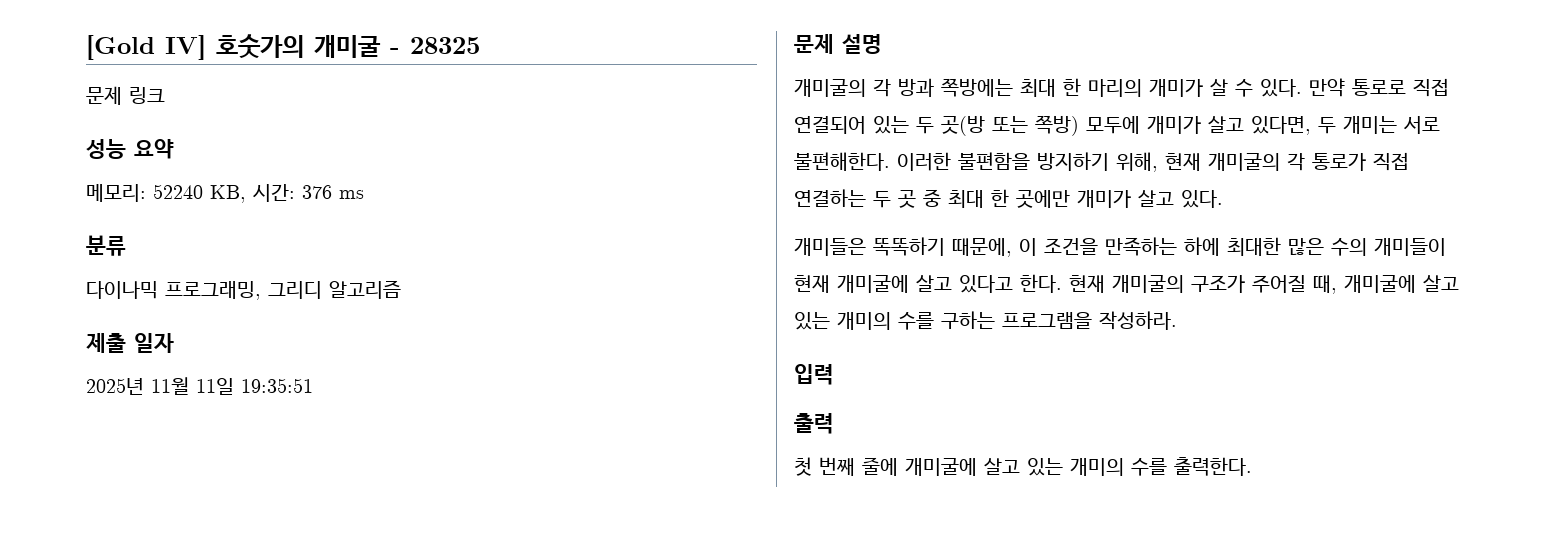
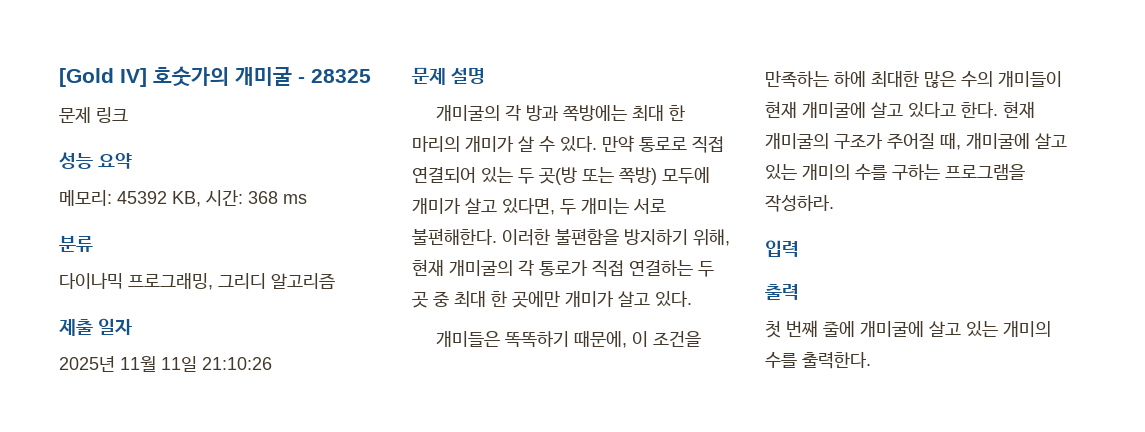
- 메모리: 52240 KB, 시간: 376 ms
+ 메모리: 45392 KB, 시간: 368 ms
- 2025년 11월 11일 19:35:51
+ 2025년 11월 11일 21:10:26

